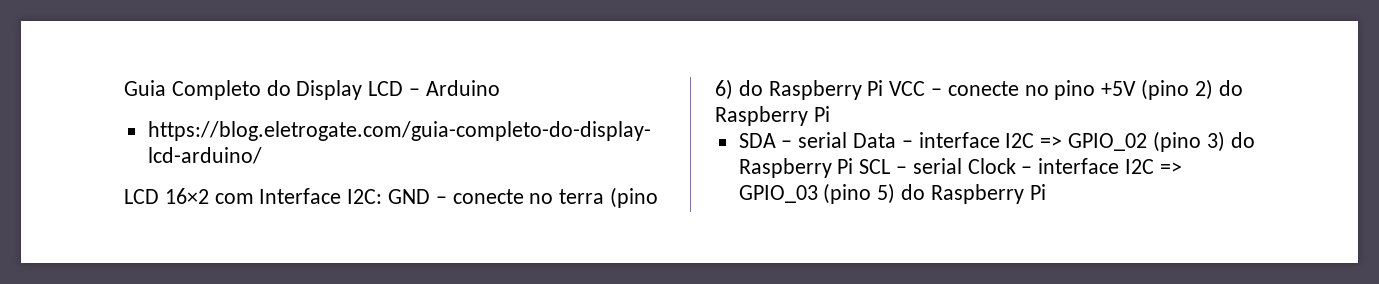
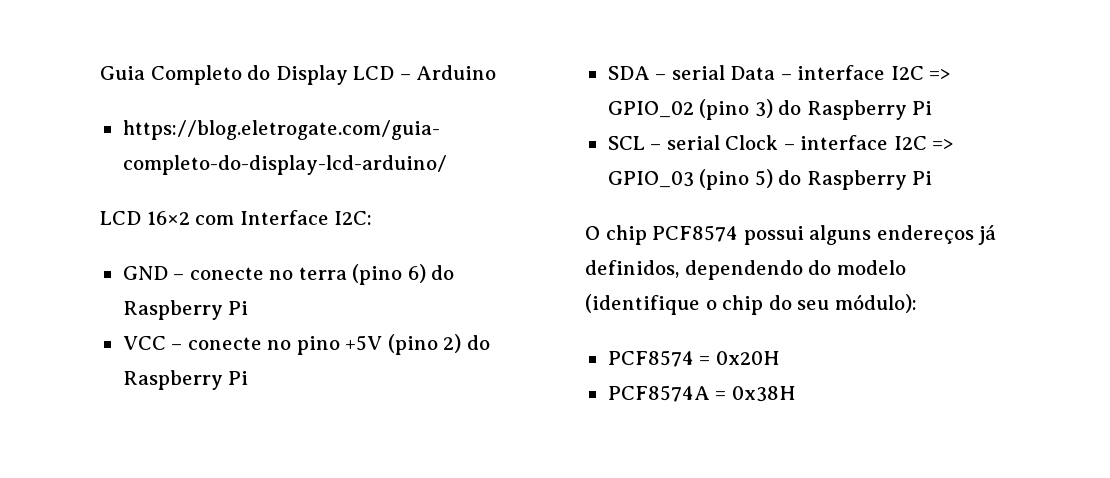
- LCD 16×2 com Interface I2C: GND – conecte no terra (pino 6) do Raspberry Pi VCC – conecte no pino +5V (pino 2) do Raspberry Pi
+ LCD 16×2 com Interface I2C:
+ GND – conecte no terra (pino 6) do Raspberry Pi
+ VCC – conecte no pino +5V (pino 2) do Raspberry Pi
- SDA – serial Data – interface I2C => GPIO_02 (pino 3) do Raspberry Pi SCL – serial Clock – interface I2C => GPIO_03 (pino 5) do Raspberry Pi
+ SDA – serial Data – interface I2C => GPIO_02 (pino 3) do Raspberry Pi
+ SCL – serial Clock – interface I2C => GPIO_03 (pino 5) do Raspberry Pi
+ O chip PCF8574 possui alguns endereços já definidos, dependendo do modelo (identifique o chip do seu módulo):
+ PCF8574 = 0x20H
+ PCF8574A = 0x38H

